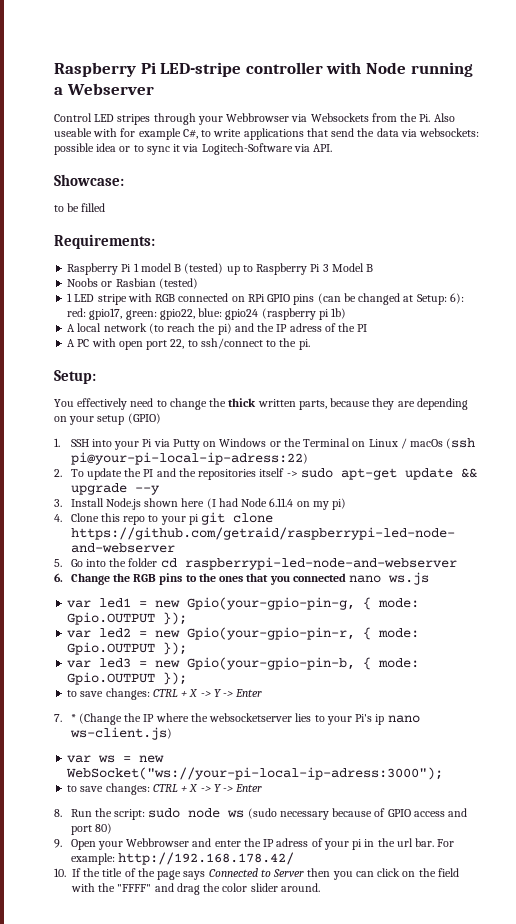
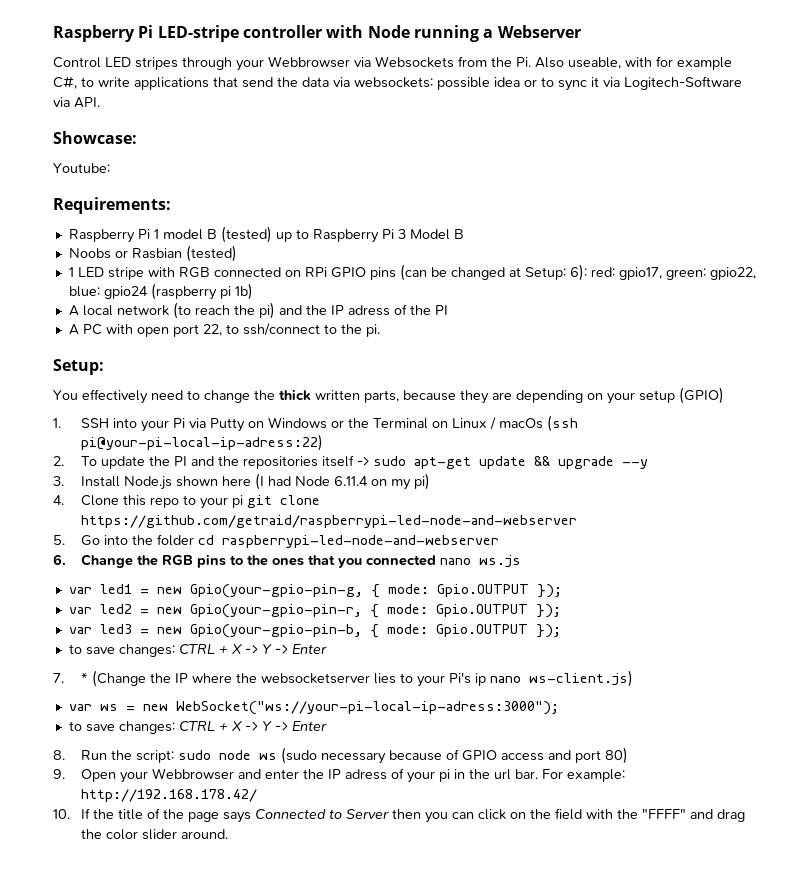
- Control LED stripes through your Webbrowser via Websockets from the Pi. Also useable with for example C#, to write applications that send the data via websockets: possible idea or to sync it via Logitech-Software via API.
+ Control LED stripes through your Webbrowser via Websockets from the Pi. Also useable, with for example C#, to write applications that send the data via websockets: possible idea or to sync it via Logitech-Software via API.
- to be filled
+ Youtube:

